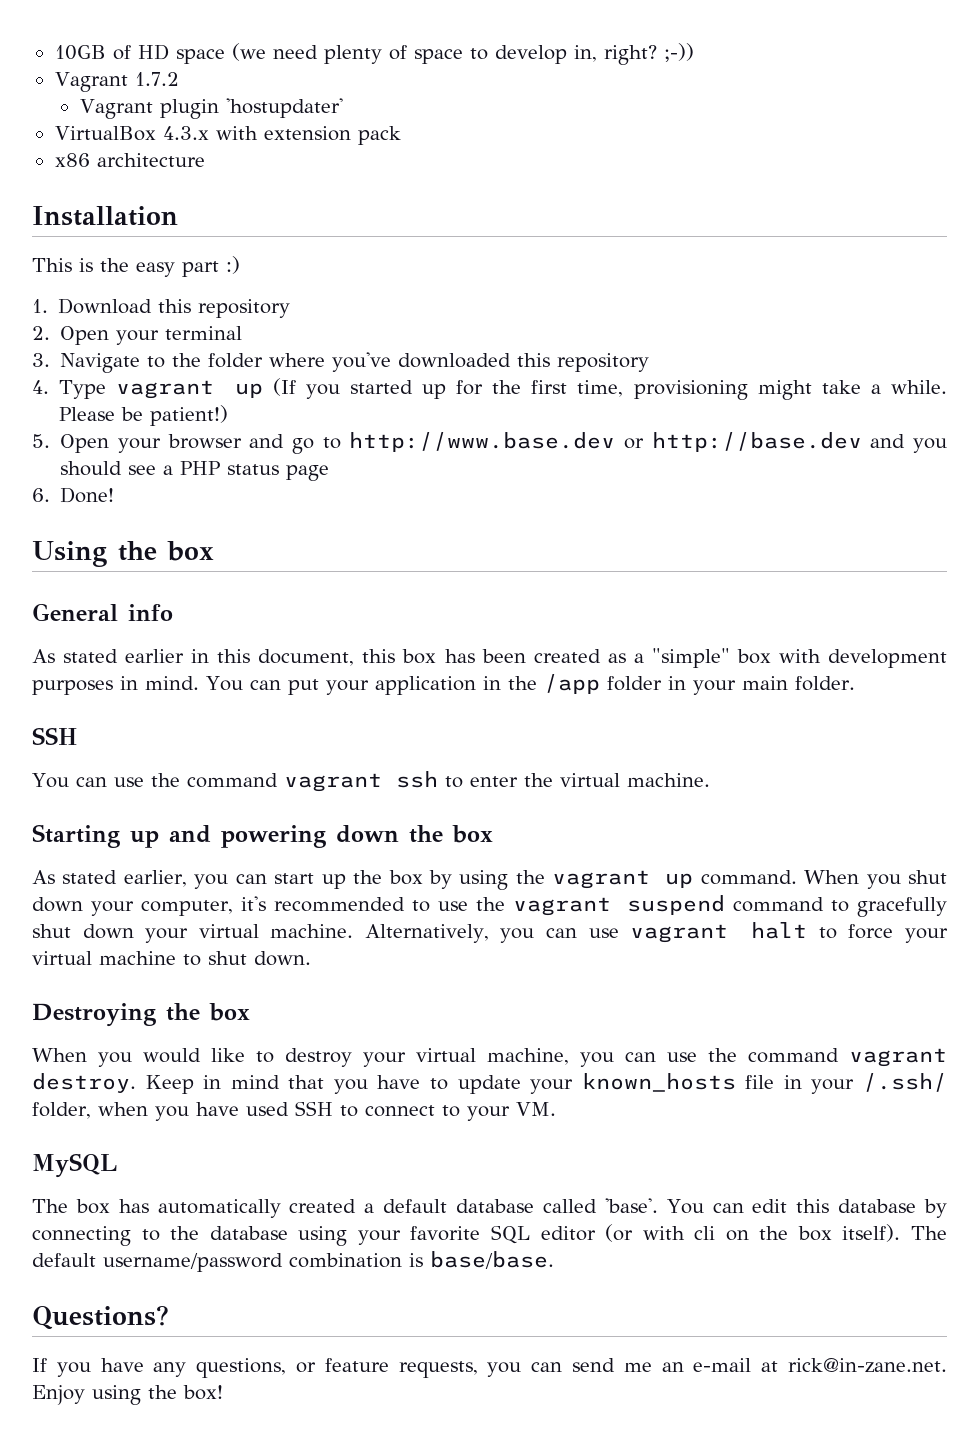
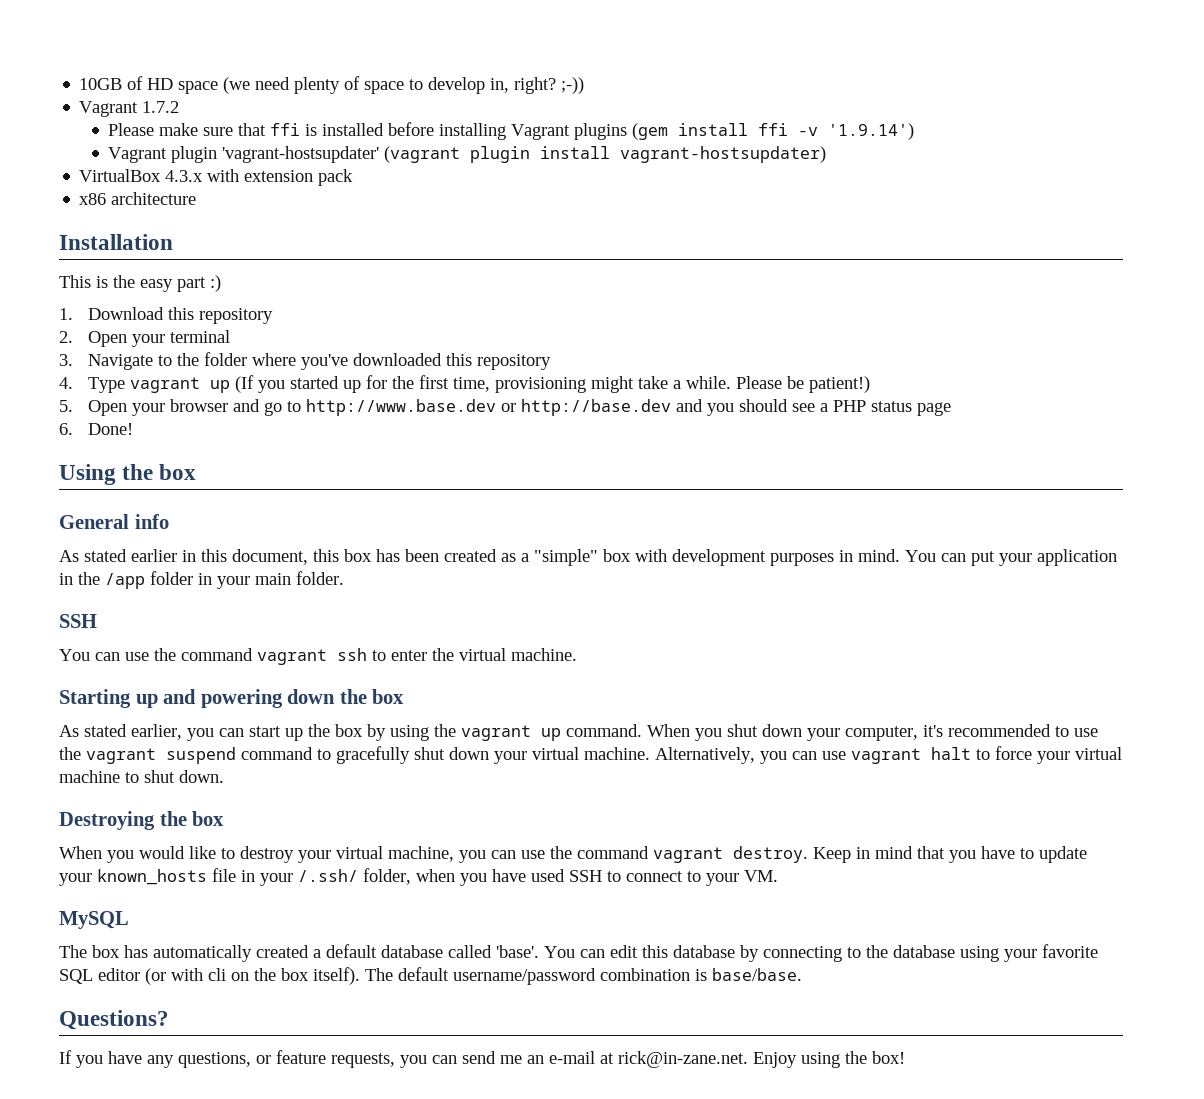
- Vagrant plugin 'hostupdater'
+ Please make sure that ffi is installed before installing Vagrant plugins (gem install ffi -v '1.9.14')
+ Vagrant plugin 'vagrant-hostsupdater' (vagrant plugin install vagrant-hostsupdater)

